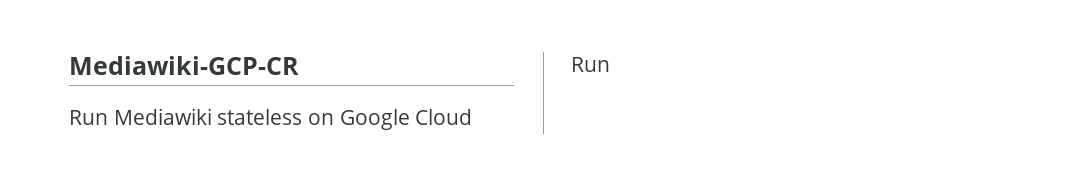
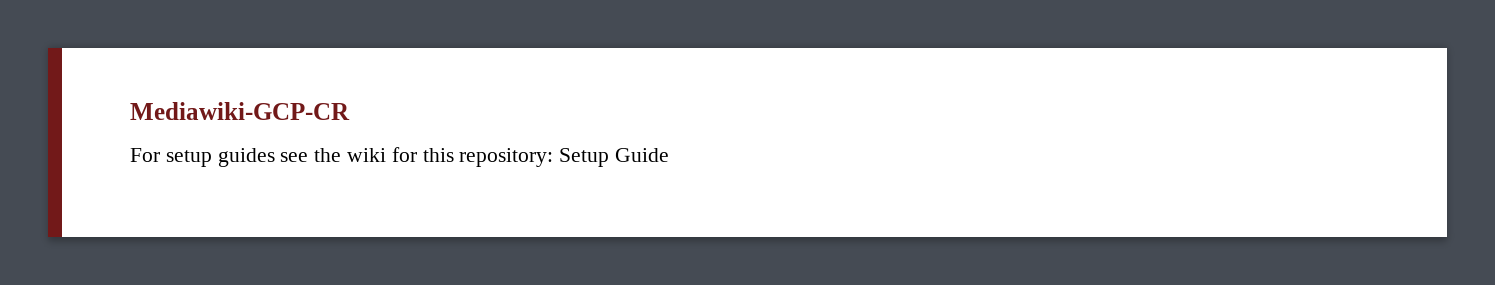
- Run Mediawiki stateless on Google Cloud Run
+ For setup guides see the wiki for this repository: Setup Guide

